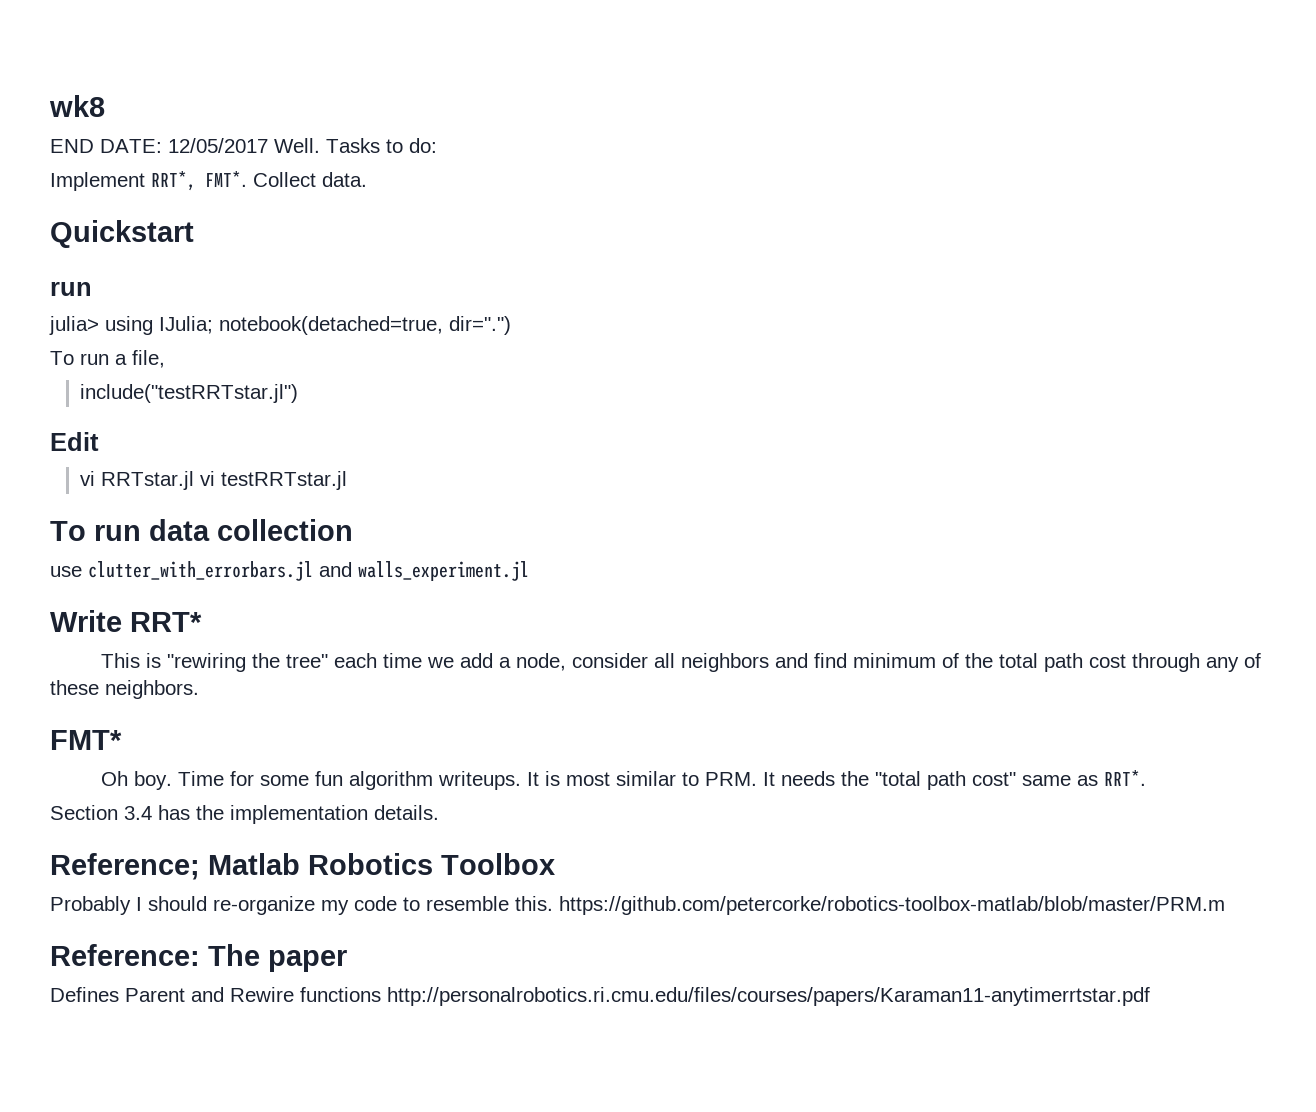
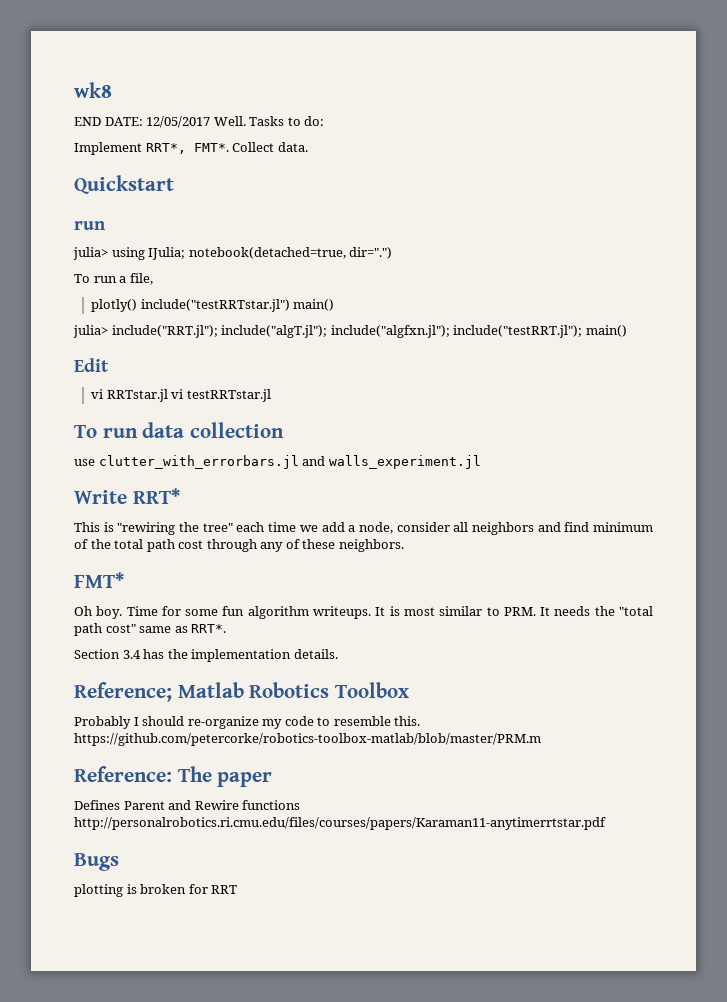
- include("testRRTstar.jl")
+ plotly() include("testRRTstar.jl") main()
+ julia> include("RRT.jl"); include("algT.jl"); include("algfxn.jl"); include("testRRT.jl"); main()
+ Bugs
+ plotting is broken for RRT

